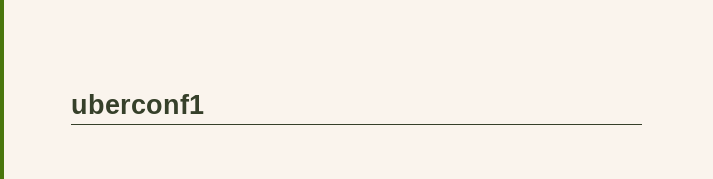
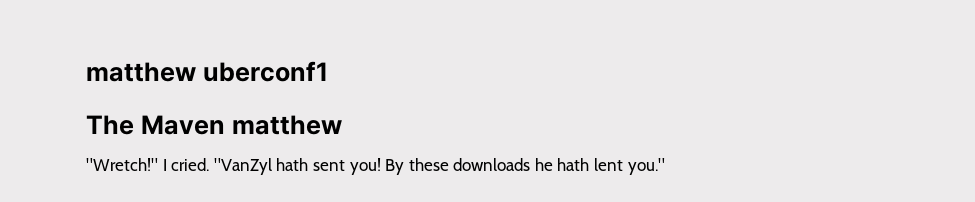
- uberconf1
+ matthew uberconf1
+ The Maven matthew
+ "Wretch!" I cried. "VanZyl hath sent you! By these downloads he hath lent you."

